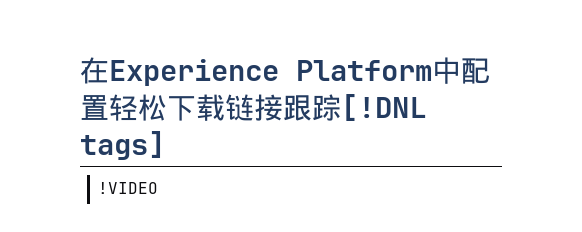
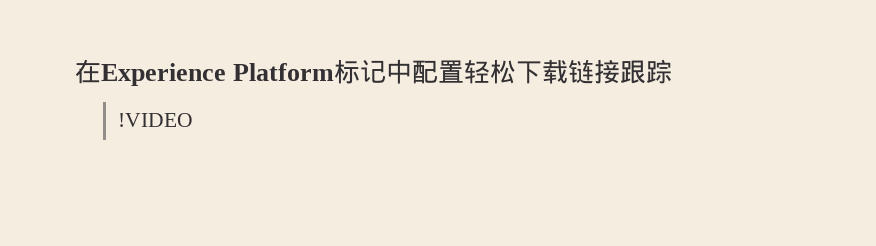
- 在Experience Platform中配置轻松下载链接跟踪[!DNL tags]
+ 在Experience Platform标记中配置轻松下载链接跟踪

